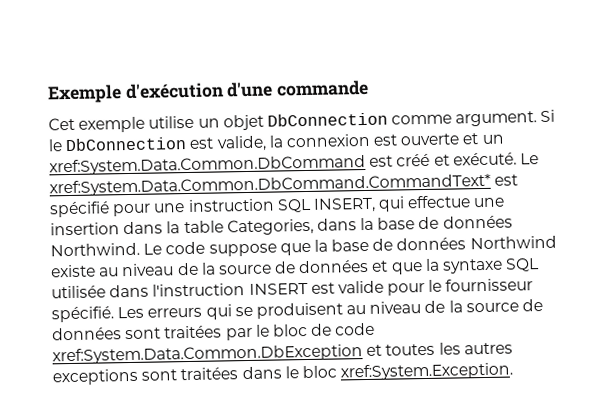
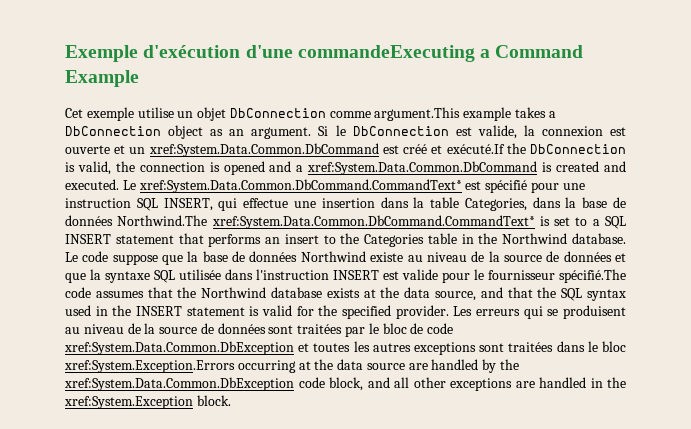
- Exemple d'exécution d'une commande
+ Exemple d'exécution d'une commandeExecuting a Command Example
- Cet exemple utilise un objet DbConnection comme argument.
+ Cet exemple utilise un objet DbConnection comme argument.This example takes a DbConnection object as an argument.
- Si le DbConnection est valide, la connexion est ouverte et un xref:System.Data.Common.DbCommand est créé et exécuté.
+ Si le DbConnection est valide, la connexion est ouverte et un xref:System.Data.Common.DbCommand est créé et exécuté.If the DbConnection is valid, the connection is opened and a xref:System.Data.Common.DbCommand is created and executed.
- Le xref:System.Data.Common.DbCommand.CommandText* est spécifié pour une instruction SQL INSERT, qui effectue une insertion dans la table Categories, dans la base de données Northwind.
+ Le xref:System.Data.Common.DbCommand.CommandText* est spécifié pour une instruction SQL INSERT, qui effectue une insertion dans la table Categories, dans la base de données Northwind.The xref:System.Data.Common.DbCommand.CommandText* is set to a SQL INSERT statement that performs an insert to the Categories table in the Northwind database.
- Le code suppose que la base de données Northwind existe au niveau de la source de données et que la syntaxe SQL utilisée dans l'instruction INSERT est valide pour le fournisseur spécifié.
+ Le code suppose que la base de données Northwind existe au niveau de la source de données et que la syntaxe SQL utilisée dans l'instruction INSERT est valide pour le fournisseur spécifié.The code assumes that the Northwind database exists at the data source, and that the SQL syntax used in the INSERT statement is valid for the specified provider.
- Les erreurs qui se produisent au niveau de la source de données sont traitées par le bloc de code xref:System.Data.Common.DbException et toutes les autres exceptions sont traitées dans le bloc xref:System.Exception.
+ Les erreurs qui se produisent au niveau de la source de données sont traitées par le bloc de code xref:System.Data.Common.DbException et toutes les autres exceptions sont traitées dans le bloc xref:System.Exception.Errors occurring at the data source are handled by the xref:System.Data.Common.DbException code block, and all other exceptions are handled in the xref:System.Exception block.

